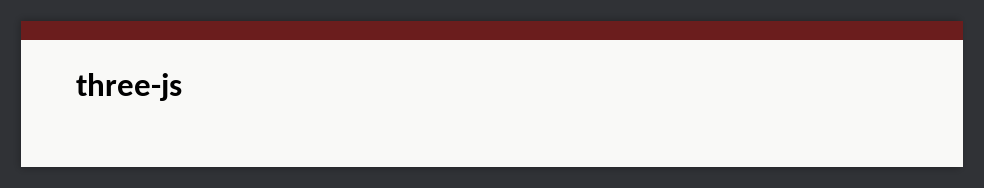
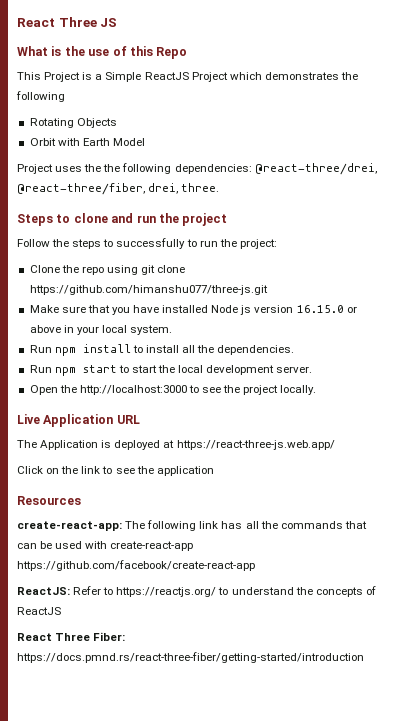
- three-js
+ React Three JS
+ What is the use of this Repo
+ This Project is a Simple ReactJS Project which demonstrates the following
+ Rotating Objects
+ Orbit with Earth Model
+ Project uses the the following dependencies: @react-three/drei, @react-three/fiber, drei, three.
+ Steps to clone and run the project
+ Follow the steps to successfully to run the project:
+ Clone the repo using git clone https://github.com/himanshu077/three-js.git
+ Make sure that you have installed Node js version 16.15.0 or above in your local system.
+ Run npm install to install all the dependencies.
+ Run npm start to start the local development server.
+ Open the http://localhost:3000 to see the project locally.
+ Live Application URL
+ The Application is deployed at https://react-three-js.web.app/
+ Click on the link to see the application
+ Resources
+ create-react-app: The following link has all the commands that can be used with create-react-app https://github.com/facebook/create-react-app
+ ReactJS: Refer to https://reactjs.org/ to understand the concepts of ReactJS
+ React Three Fiber: https://docs.pmnd.rs/react-three-fiber/getting-started/introduction

